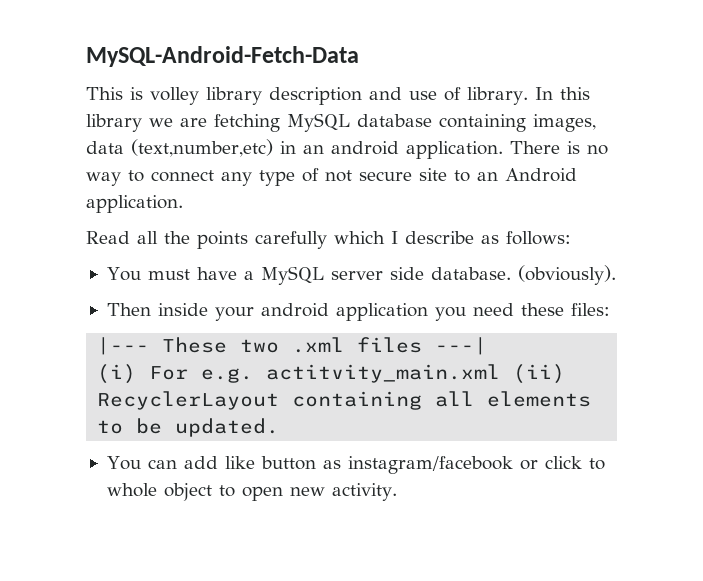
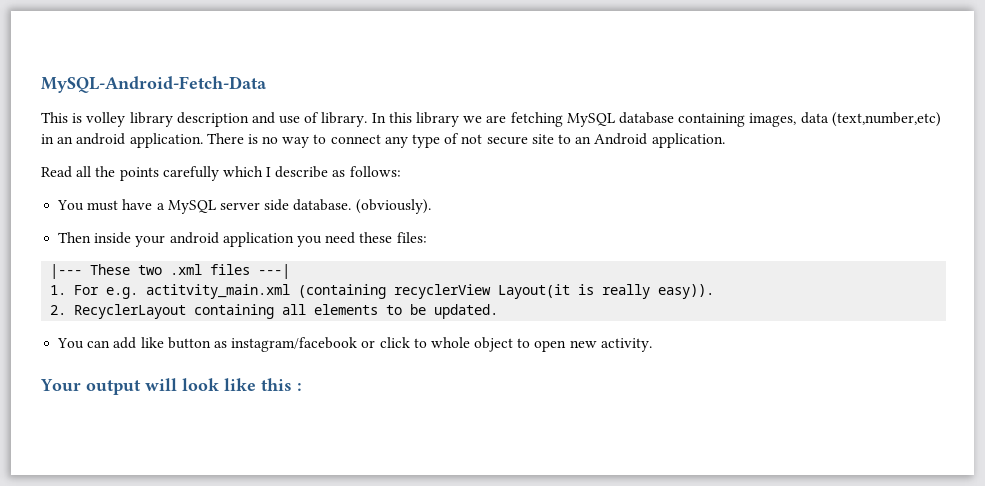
- (i) For e.g. actitvity_main.xml (ii) RecyclerLayout containing all elements to be updated.
+ 1. For e.g. actitvity_main.xml (containing recyclerView Layout(it is really easy)).
+ 2. RecyclerLayout containing all elements to be updated.
+ Your output will look like this :

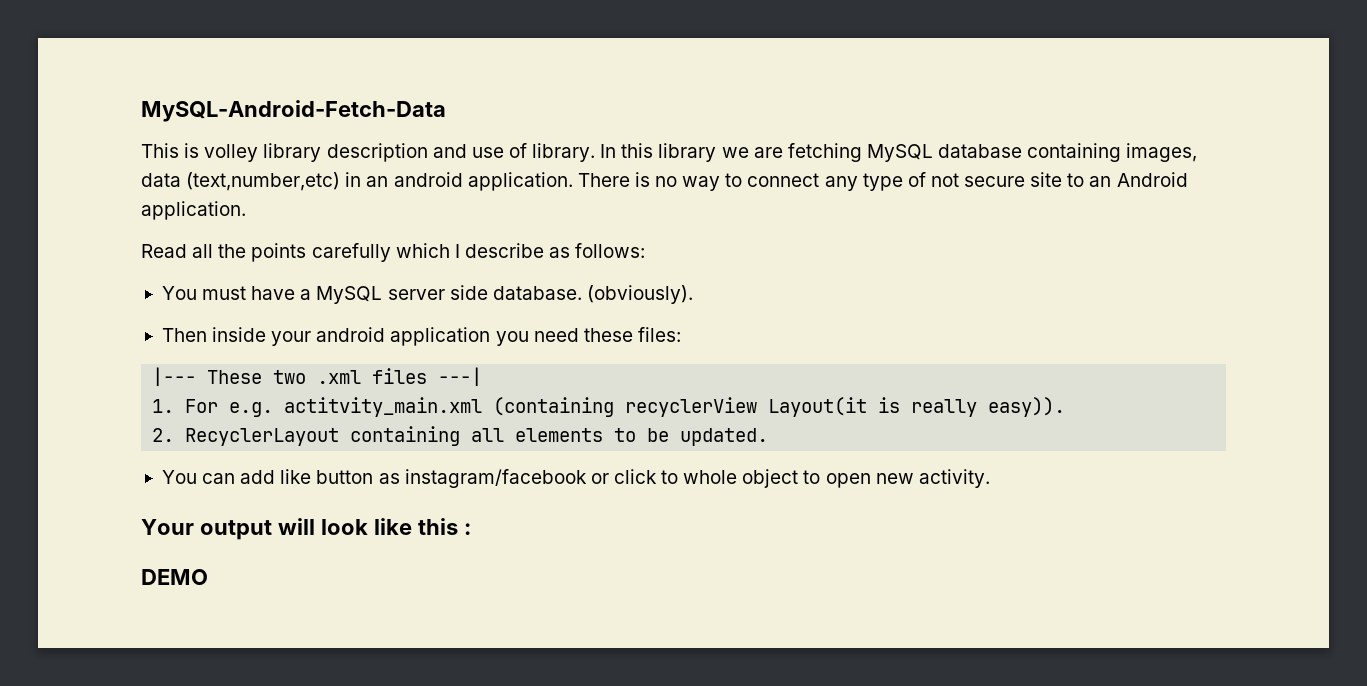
+ DEMO

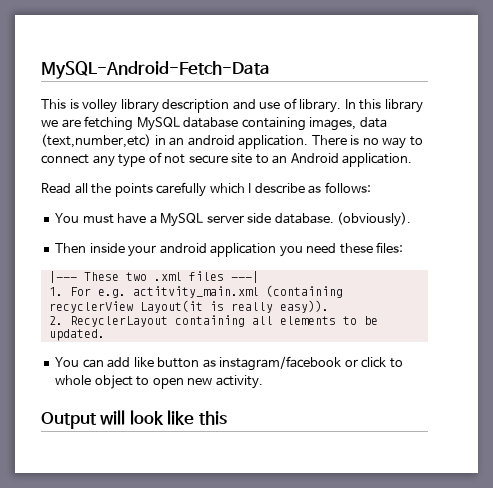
- Your output will look like this :
- DEMO
+ Output will look like this

